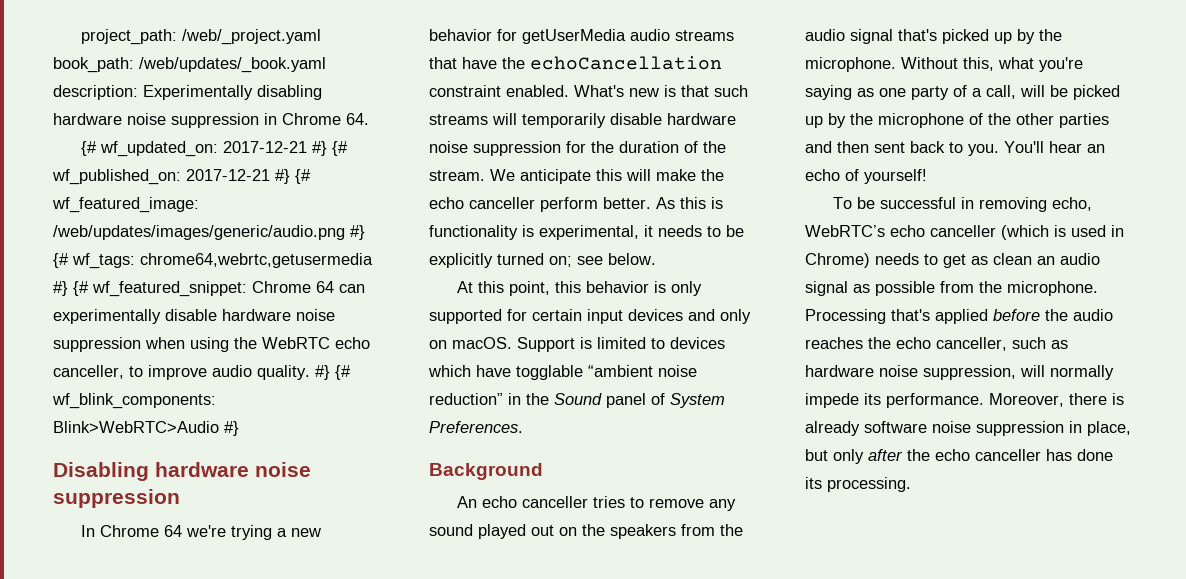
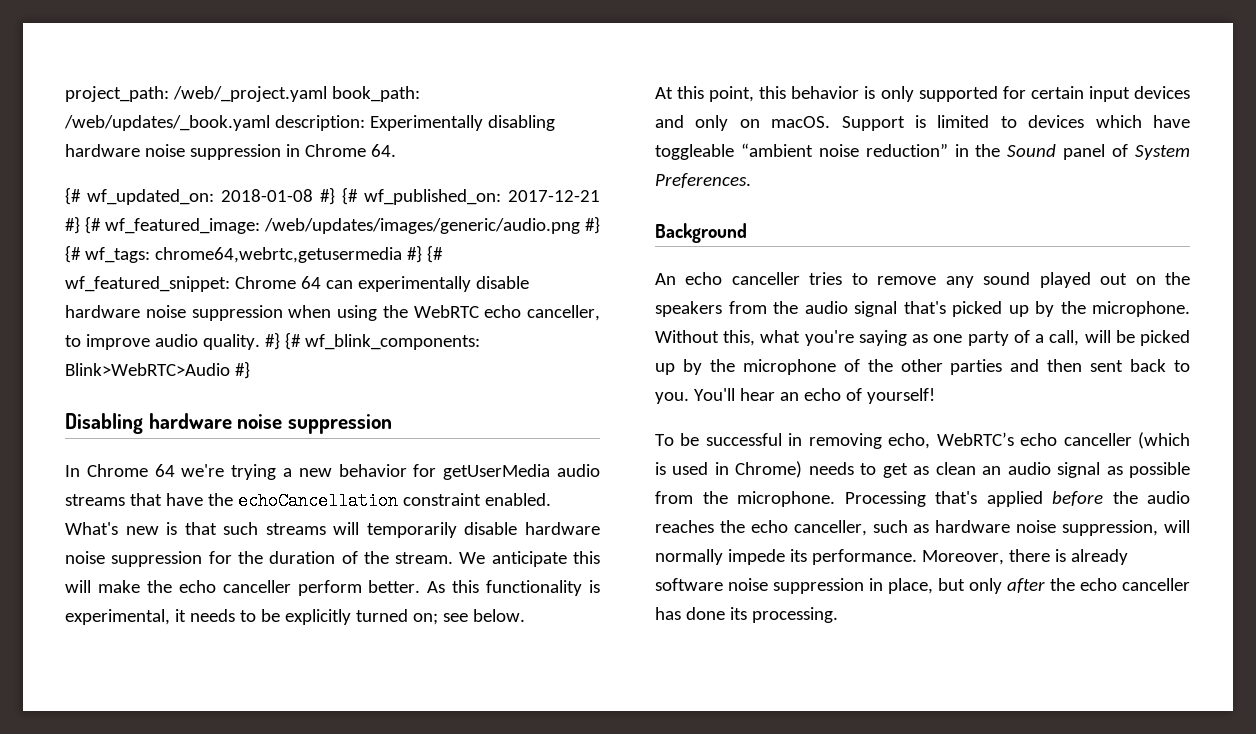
- {# wf_updated_on: 2017-12-21 #} {# wf_published_on: 2017-12-21 #} {# wf_featured_image: /web/updates/images/generic/audio.png #} {# wf_tags: chrome64,webrtc,getusermedia #} {# wf_featured_snippet: Chrome 64 can experimentally disable hardware noise suppression when using the WebRTC echo canceller, to improve audio quality.
+ {# wf_updated_on: 2018-01-08 #} {# wf_published_on: 2017-12-21 #} {# wf_featured_image: /web/updates/images/generic/audio.png #} {# wf_tags: chrome64,webrtc,getusermedia #} {# wf_featured_snippet: Chrome 64 can experimentally disable hardware noise suppression when using the WebRTC echo canceller, to improve audio quality.
- As this is functionality is experimental, it needs to be explicitly turned on; see below.
+ As this functionality is experimental, it needs to be explicitly turned on; see below.
- Support is limited to devices which have togglable “ambient noise reduction” in the Sound panel of System Preferences.
+ Support is limited to devices which have toggleable “ambient noise reduction” in the Sound panel of System Preferences.

